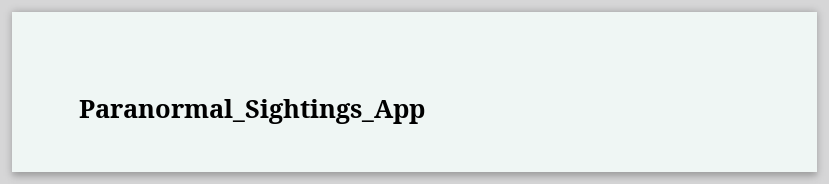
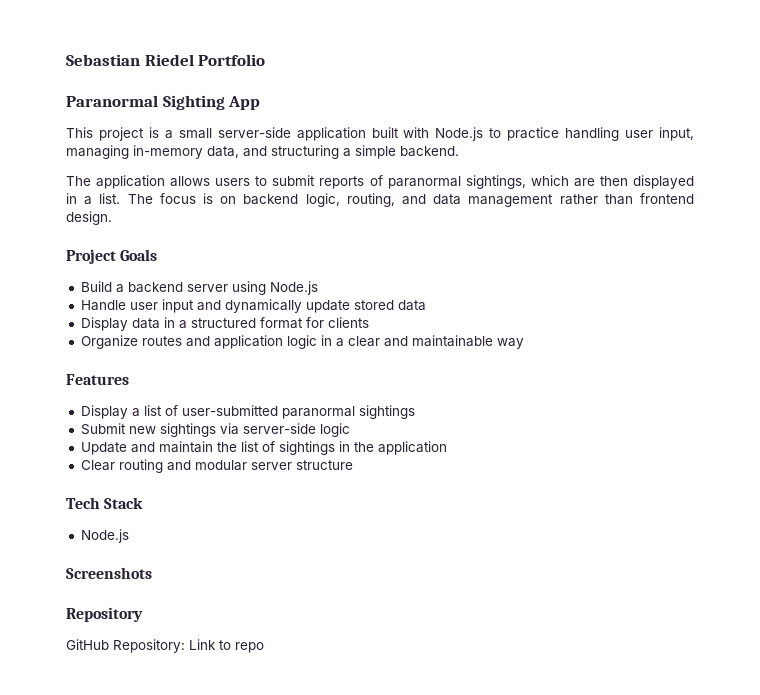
- Paranormal_Sightings_App
+ Sebastian Riedel Portfolio
+ Paranormal Sighting App
+ This project is a small server-side application built with Node.js to practice handling user input, managing in-memory data, and structuring a simple backend.
+ The application allows users to submit reports of paranormal sightings, which are then displayed in a list. The focus is on backend logic, routing, and data management rather than frontend design.
+ Project Goals
+ Build a backend server using Node.js
+ Handle user input and dynamically update stored data
+ Display data in a structured format for clients
+ Organize routes and application logic in a clear and maintainable way
+ Features
+ Display a list of user-submitted paranormal sightings
+ Submit new sightings via server-side logic
+ Update and maintain the list of sightings in the application
+ Clear routing and modular server structure
+ Tech Stack
+ Node.js
+ Screenshots
+ Repository
+ GitHub Repository: Link to repo

